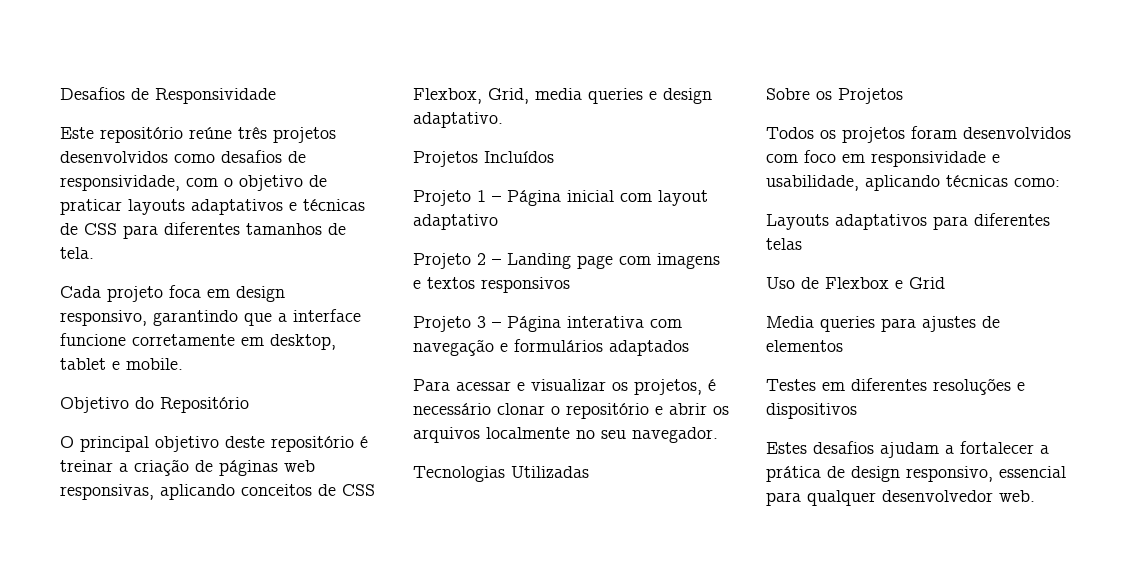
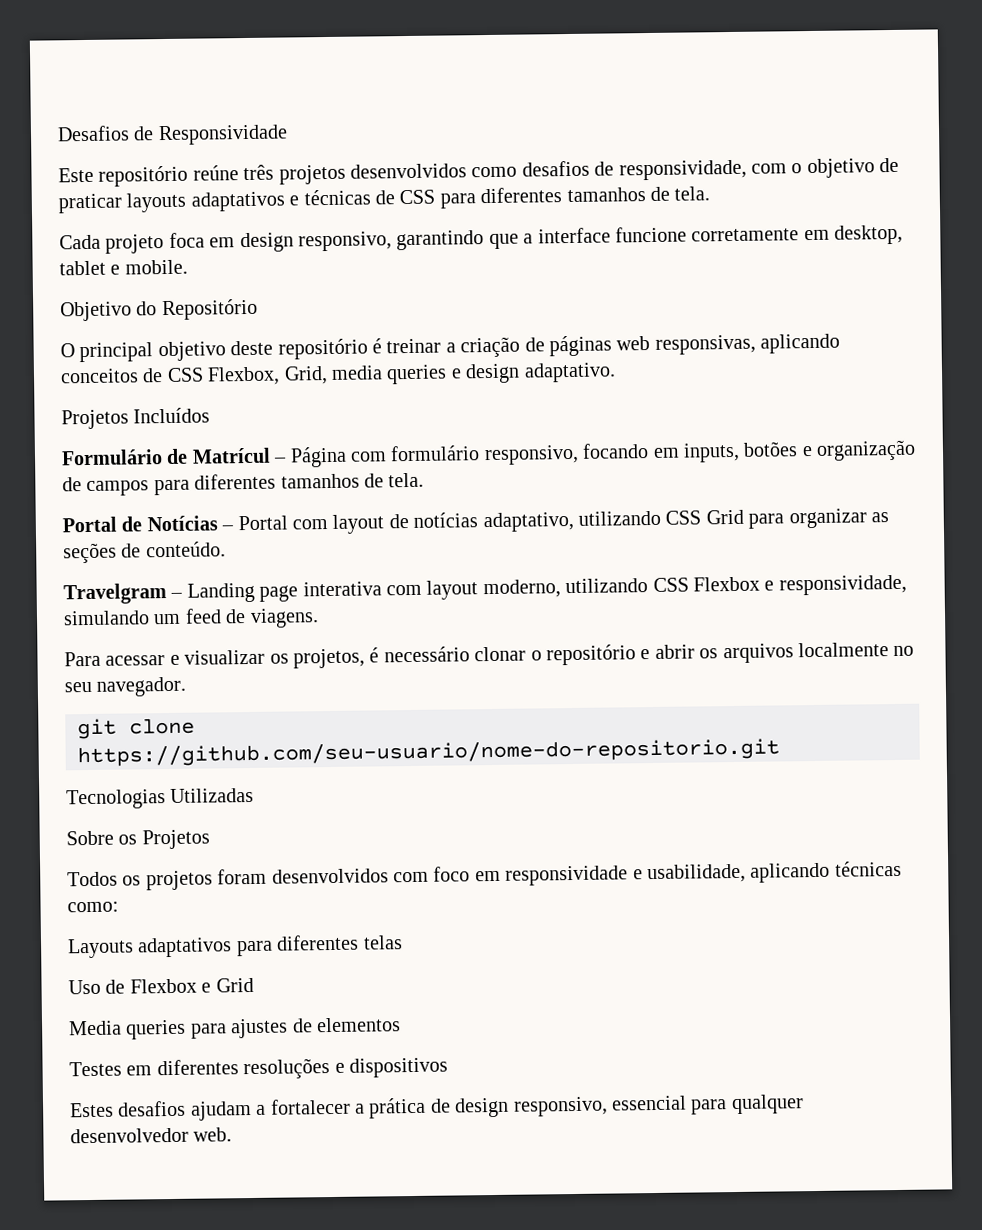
- Projeto 1 – Página inicial com layout adaptativo
- Projeto 2 – Landing page com imagens e textos responsivos
- Projeto 3 – Página interativa com navegação e formulários adaptados
+ Formulário de Matrícul – Página com formulário responsivo, focando em inputs, botões e organização de campos para diferentes tamanhos de tela.
+ Portal de Notícias – Portal com layout de notícias adaptativo, utilizando CSS Grid para organizar as seções de conteúdo.
+ Travelgram – Landing page interativa com layout moderno, utilizando CSS Flexbox e responsividade, simulando um feed de viagens.
+ git clone https://github.com/seu-usuario/nome-do-repositorio.git

